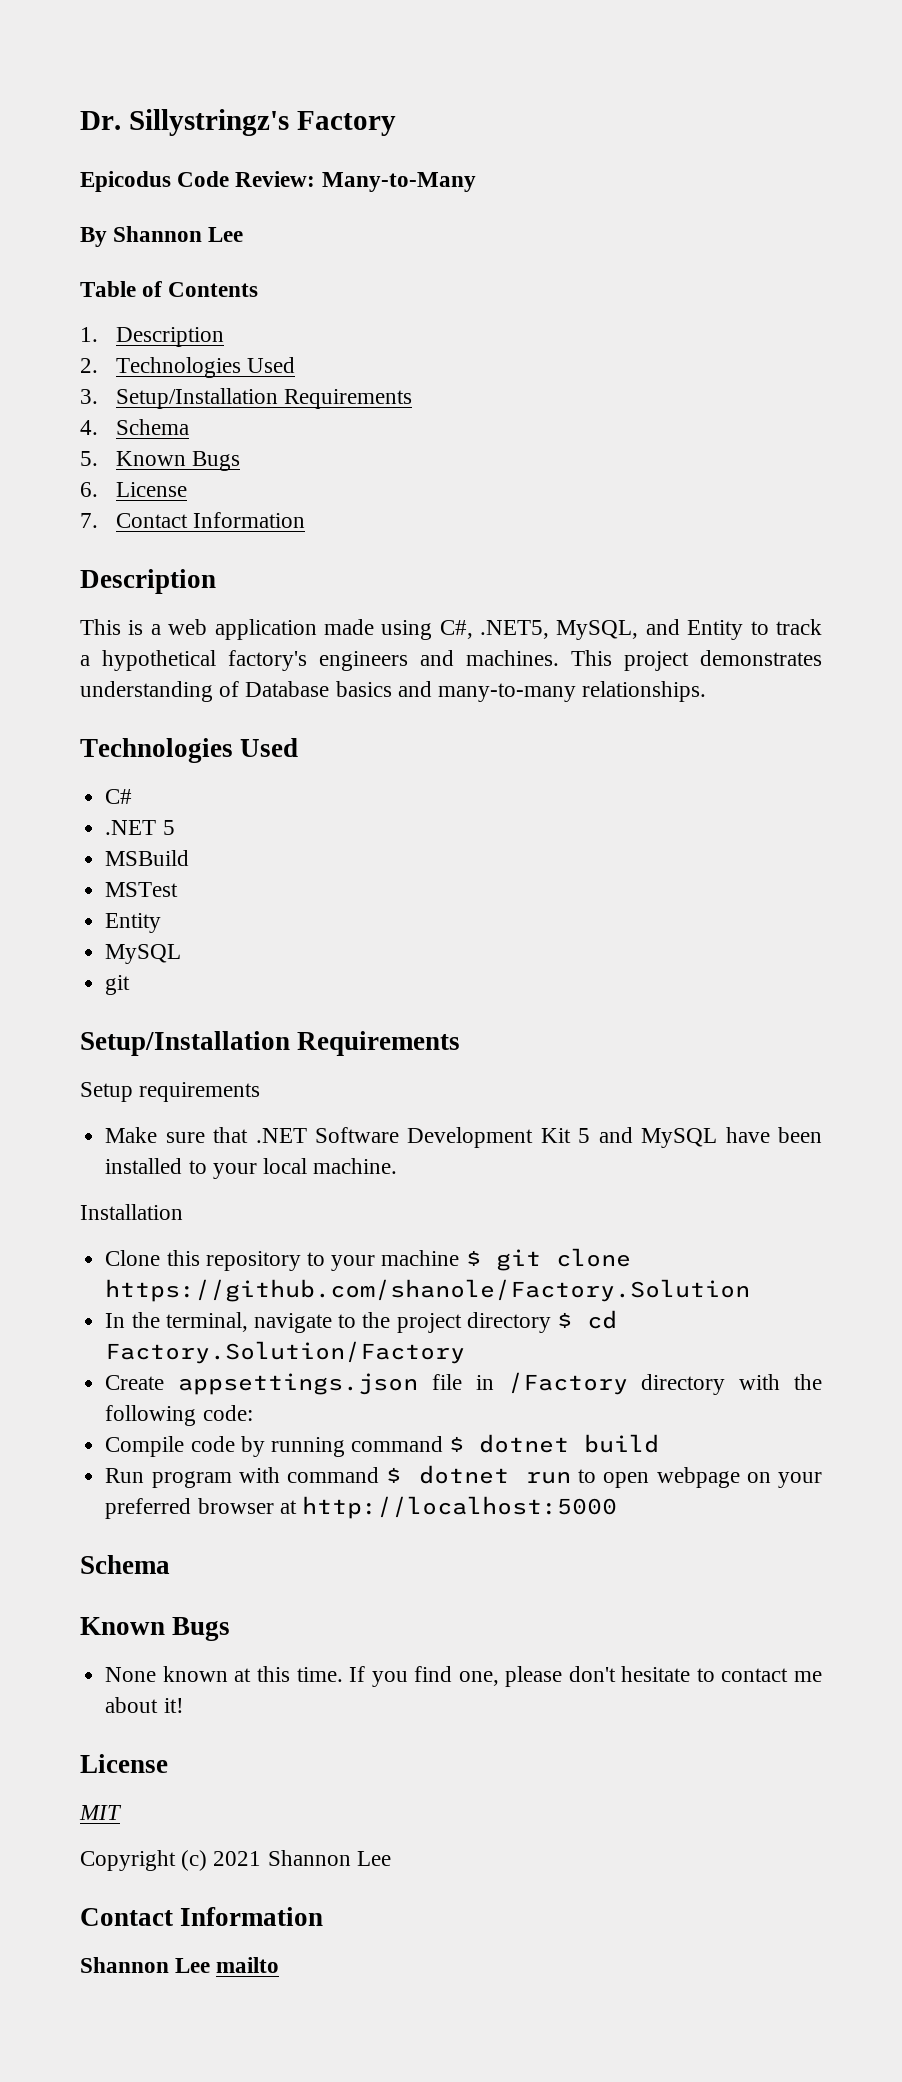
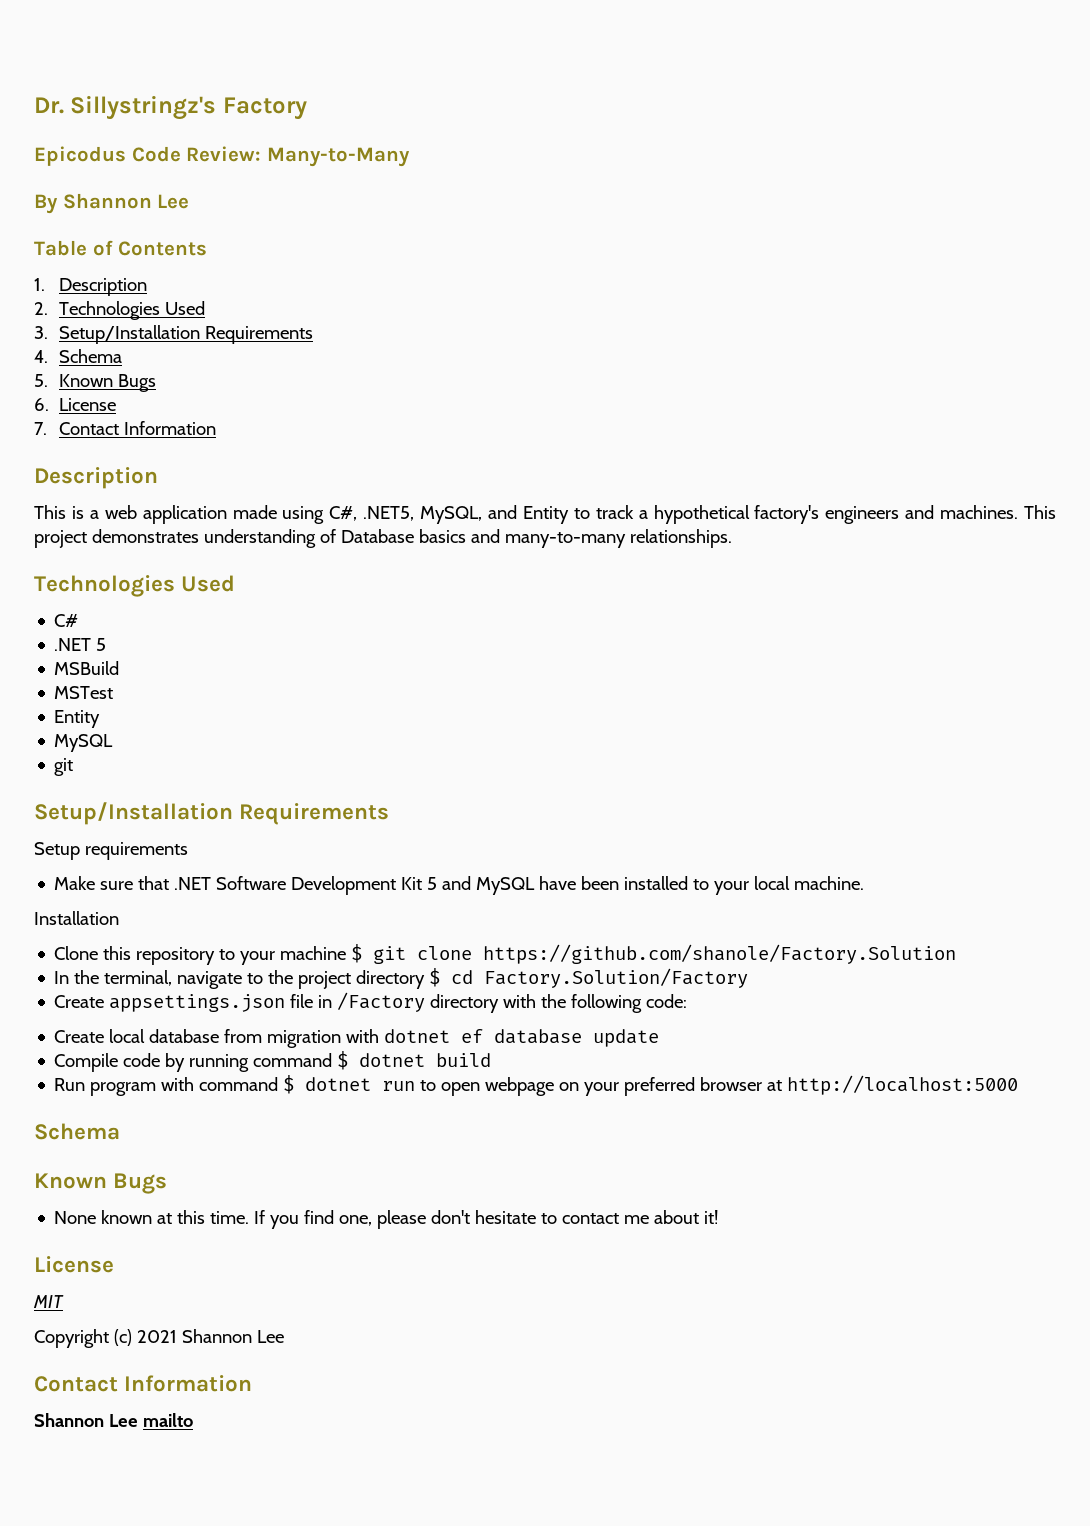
+ Create local database from migration with dotnet ef database update

